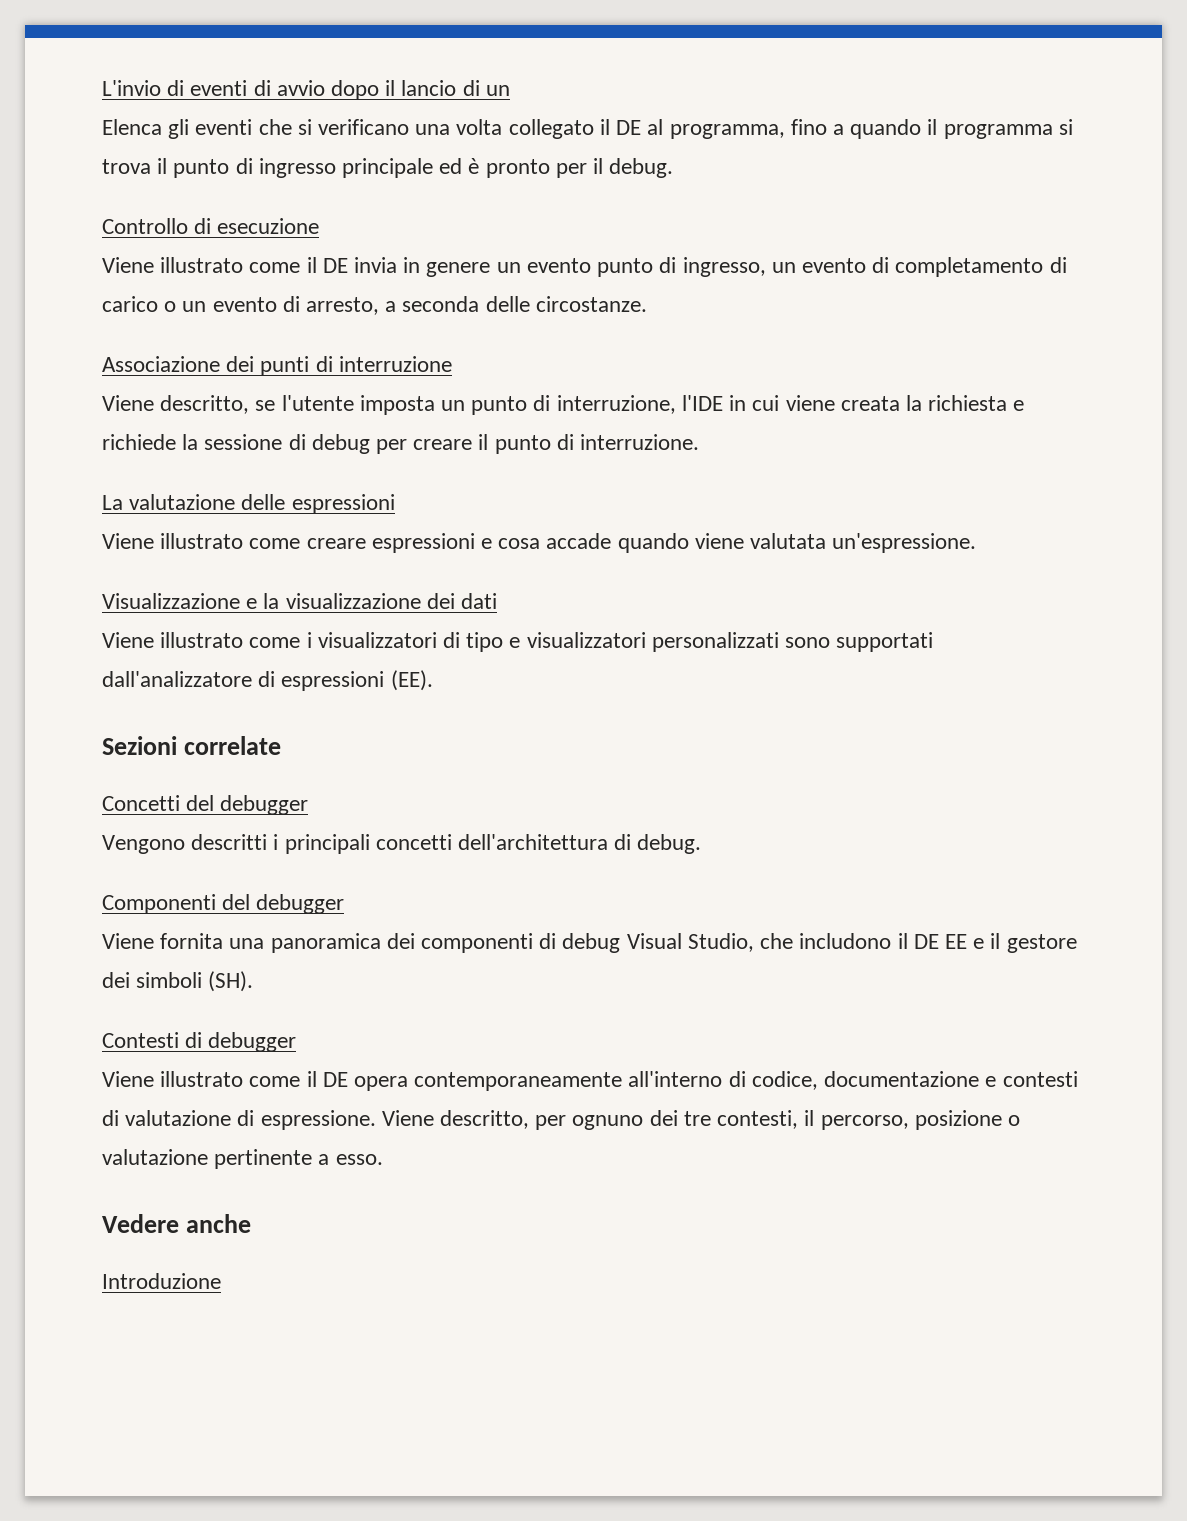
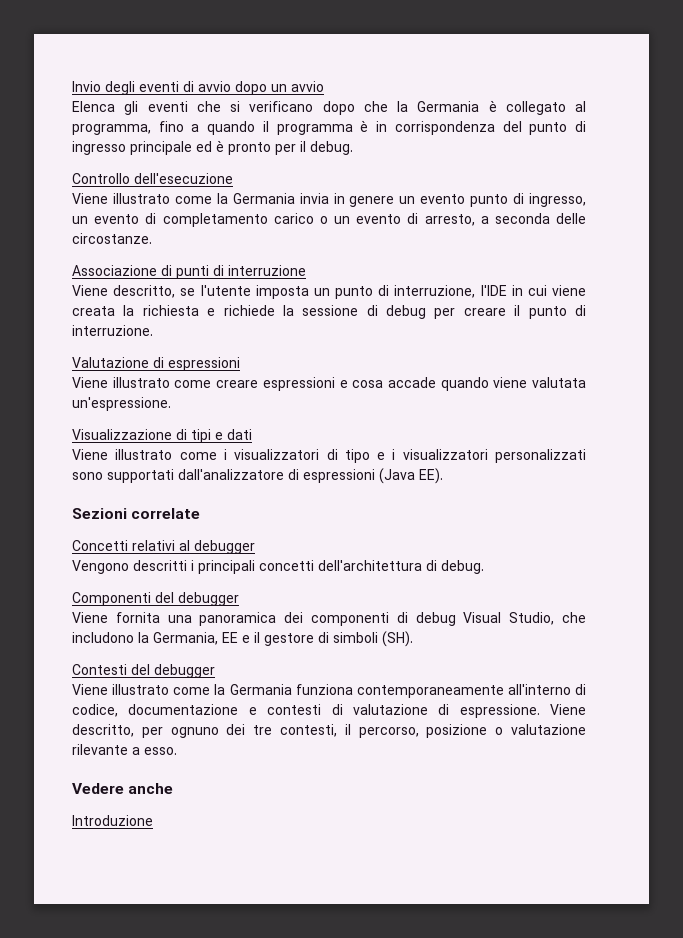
- L'invio di eventi di avvio dopo il lancio di un
+ Invio degli eventi di avvio dopo un avvio
- Elenca gli eventi che si verificano una volta collegato il DE al programma, fino a quando il programma si trova il punto di ingresso principale ed è pronto per il debug.
+ Elenca gli eventi che si verificano dopo che la Germania è collegato al programma, fino a quando il programma è in corrispondenza del punto di ingresso principale ed è pronto per il debug.
- Controllo di esecuzione
- Viene illustrato come il DE invia in genere un evento punto di ingresso, un evento di completamento di carico o un evento di arresto, a seconda delle circostanze.
+ Controllo dell'esecuzione
+ Viene illustrato come la Germania invia in genere un evento punto di ingresso, un evento di completamento carico o un evento di arresto, a seconda delle circostanze.
- Associazione dei punti di interruzione
+ Associazione di punti di interruzione
- La valutazione delle espressioni
+ Valutazione di espressioni
- Visualizzazione e la visualizzazione dei dati
+ Visualizzazione di tipi e dati
- Viene illustrato come i visualizzatori di tipo e visualizzatori personalizzati sono supportati dall'analizzatore di espressioni (EE).
+ Viene illustrato come i visualizzatori di tipo e i visualizzatori personalizzati sono supportati dall'analizzatore di espressioni (Java EE).
- Concetti del debugger
+ Concetti relativi al debugger
- Viene fornita una panoramica dei componenti di debug Visual Studio, che includono il DE EE e il gestore dei simboli (SH).
+ Viene fornita una panoramica dei componenti di debug Visual Studio, che includono la Germania, EE e il gestore di simboli (SH).
- Contesti di debugger
+ Contesti del debugger
- Viene illustrato come il DE opera contemporaneamente all'interno di codice, documentazione e contesti di valutazione di espressione.
+ Viene illustrato come la Germania funziona contemporaneamente all'interno di codice, documentazione e contesti di valutazione di espressione.
- Viene descritto, per ognuno dei tre contesti, il percorso, posizione o valutazione pertinente a esso.
+ Viene descritto, per ognuno dei tre contesti, il percorso, posizione o valutazione rilevante a esso.

